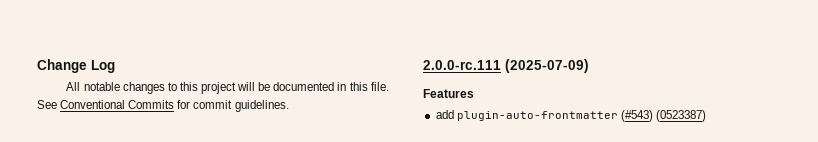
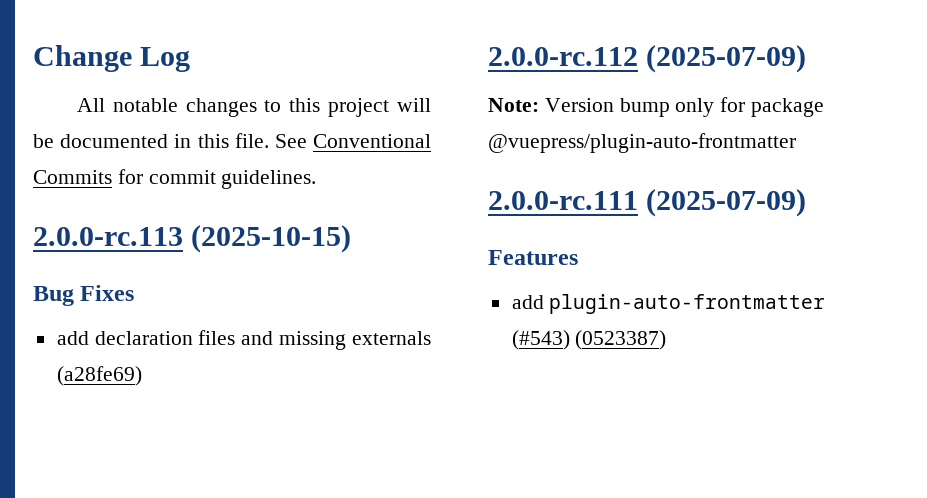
+ 2.0.0-rc.113 (2025-10-15)
+ Bug Fixes
+ add declaration files and missing externals (a28fe69)
+ 2.0.0-rc.112 (2025-07-09)
+ Note: Version bump only for package @vuepress/plugin-auto-frontmatter

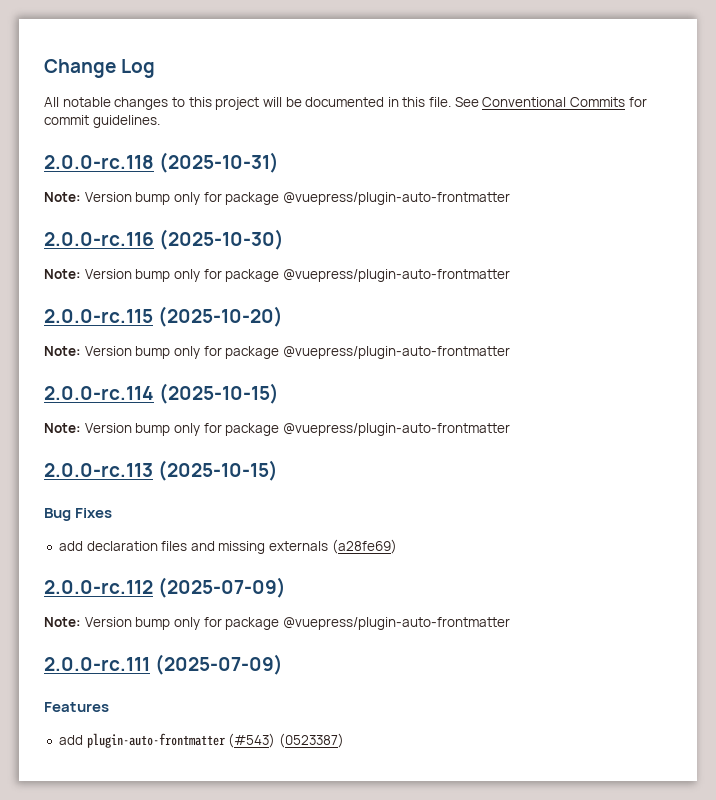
+ 2.0.0-rc.118 (2025-10-31)
+ Note: Version bump only for package @vuepress/plugin-auto-frontmatter
+ 2.0.0-rc.116 (2025-10-30)
+ Note: Version bump only for package @vuepress/plugin-auto-frontmatter
+ 2.0.0-rc.115 (2025-10-20)
+ Note: Version bump only for package @vuepress/plugin-auto-frontmatter
+ 2.0.0-rc.114 (2025-10-15)
+ Note: Version bump only for package @vuepress/plugin-auto-frontmatter

